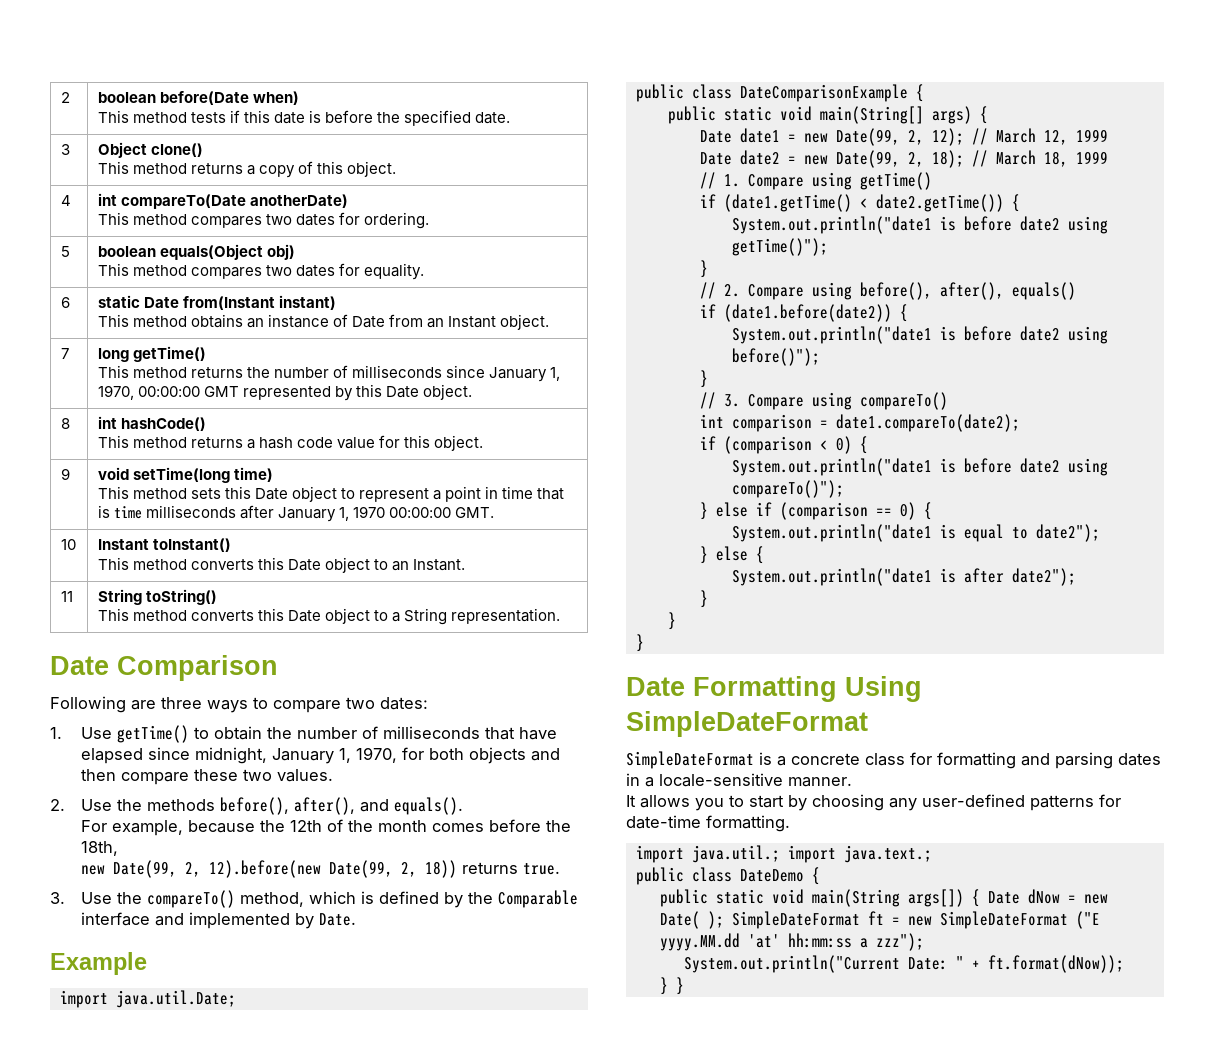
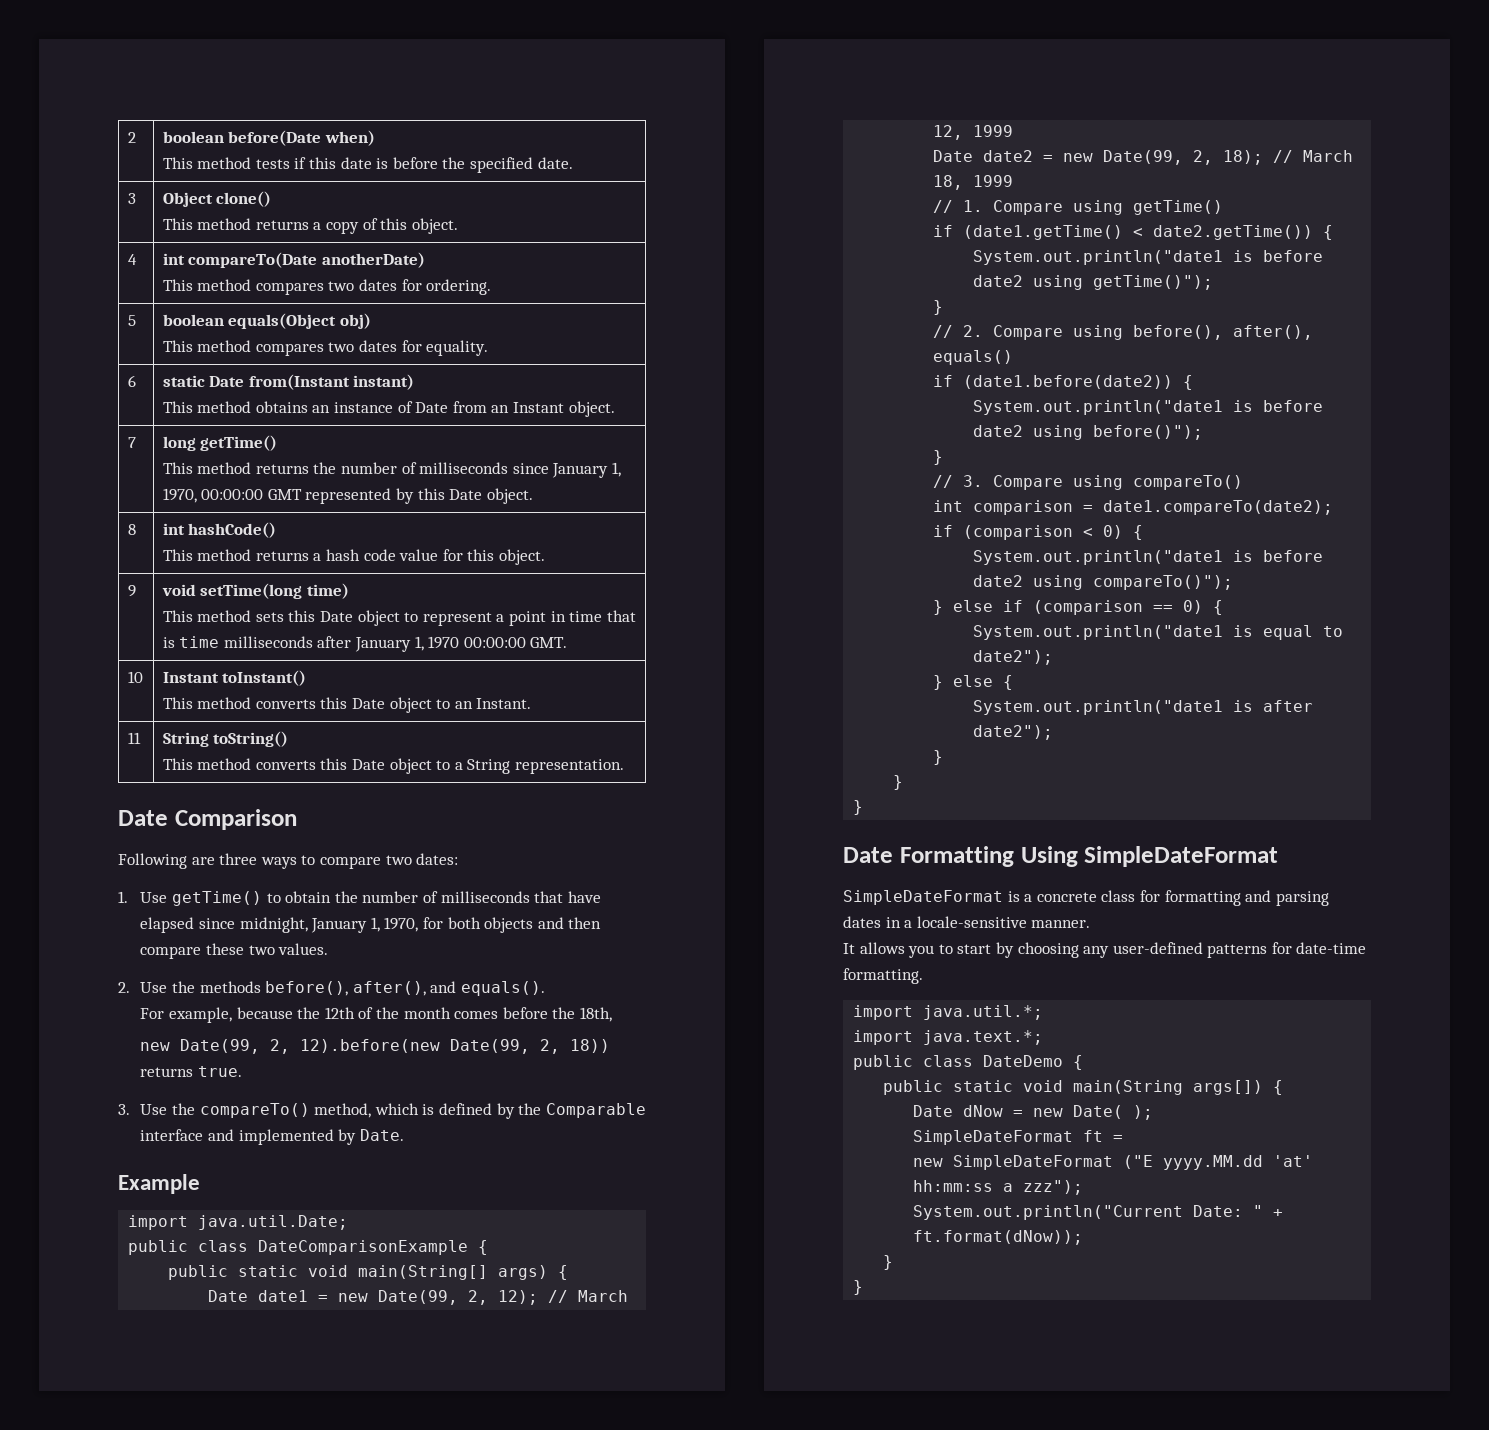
- import java.util.; import java.text.;
+ import java.util.*;
+ import java.text.*;
- public static void main(String args[]) { Date dNow = new Date( ); SimpleDateFormat ft = new SimpleDateFormat ("E yyyy.MM.dd 'at' hh:mm:ss a zzz");
+ public static void main(String args[]) {
+ Date dNow = new Date( );
+ SimpleDateFormat ft =
+ new SimpleDateFormat ("E yyyy.MM.dd 'at' hh:mm:ss a zzz");
  System.out.println("Current Date: " + ft.format(dNow));
- } }
+ }
+ }

